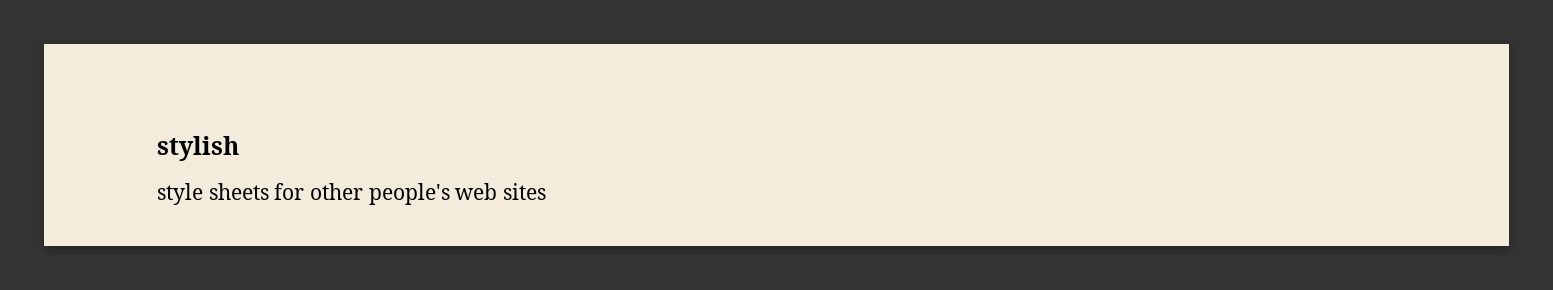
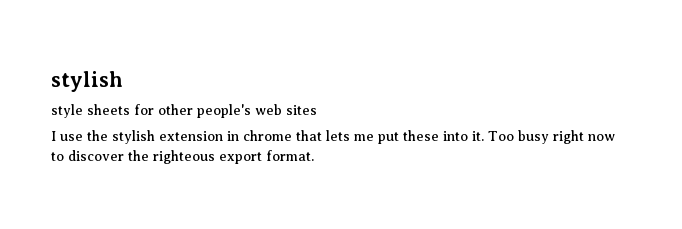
+ I use the stylish extension in chrome that lets me put these into it. Too busy right now to discover the righteous export format.

